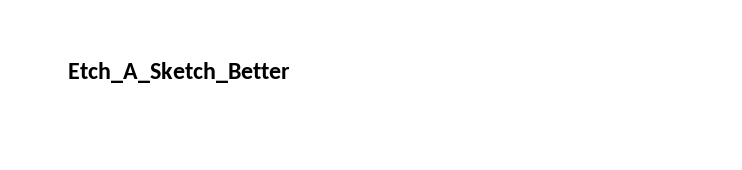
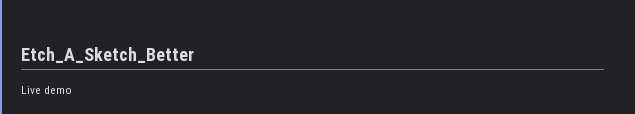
+ Live demo

